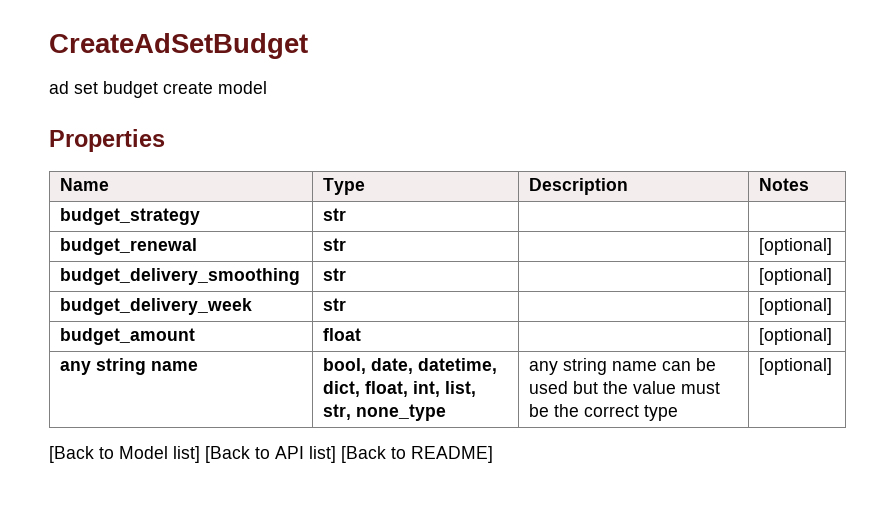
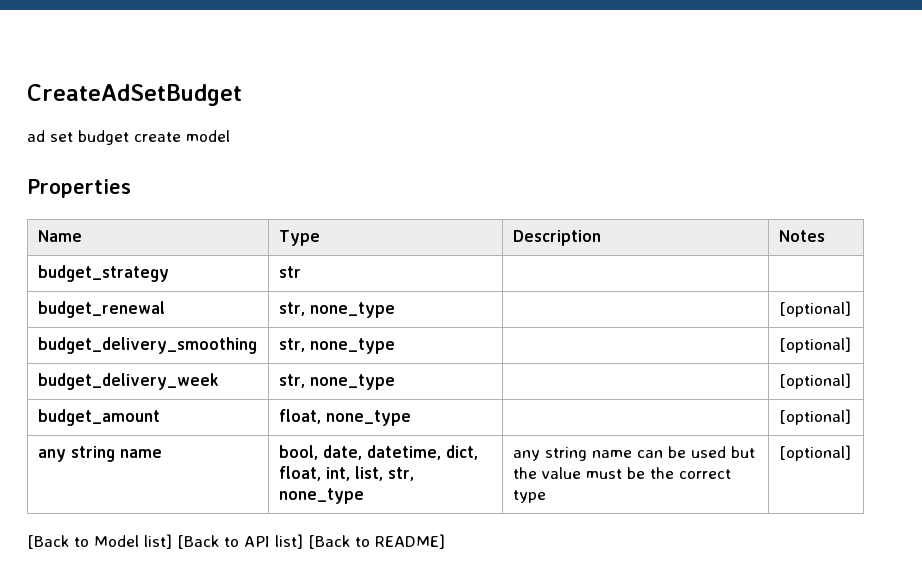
- budget_renewal | str | | [optional]
+ budget_renewal | str, none_type | | [optional]
- budget_delivery_smoothing | str | | [optional]
+ budget_delivery_smoothing | str, none_type | | [optional]
- budget_delivery_week | str | | [optional]
+ budget_delivery_week | str, none_type | | [optional]
- budget_amount | float | | [optional]
+ budget_amount | float, none_type | | [optional]

